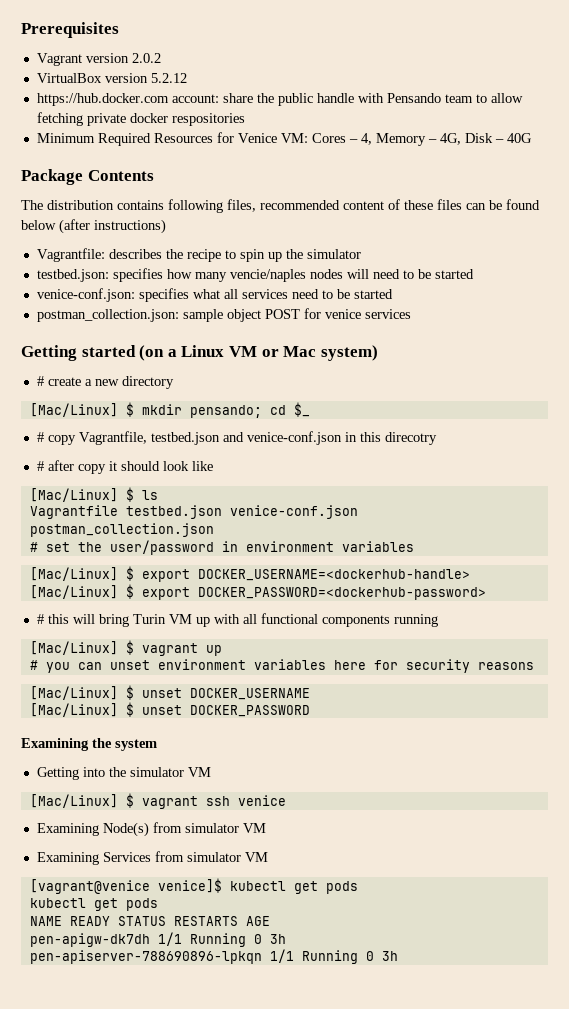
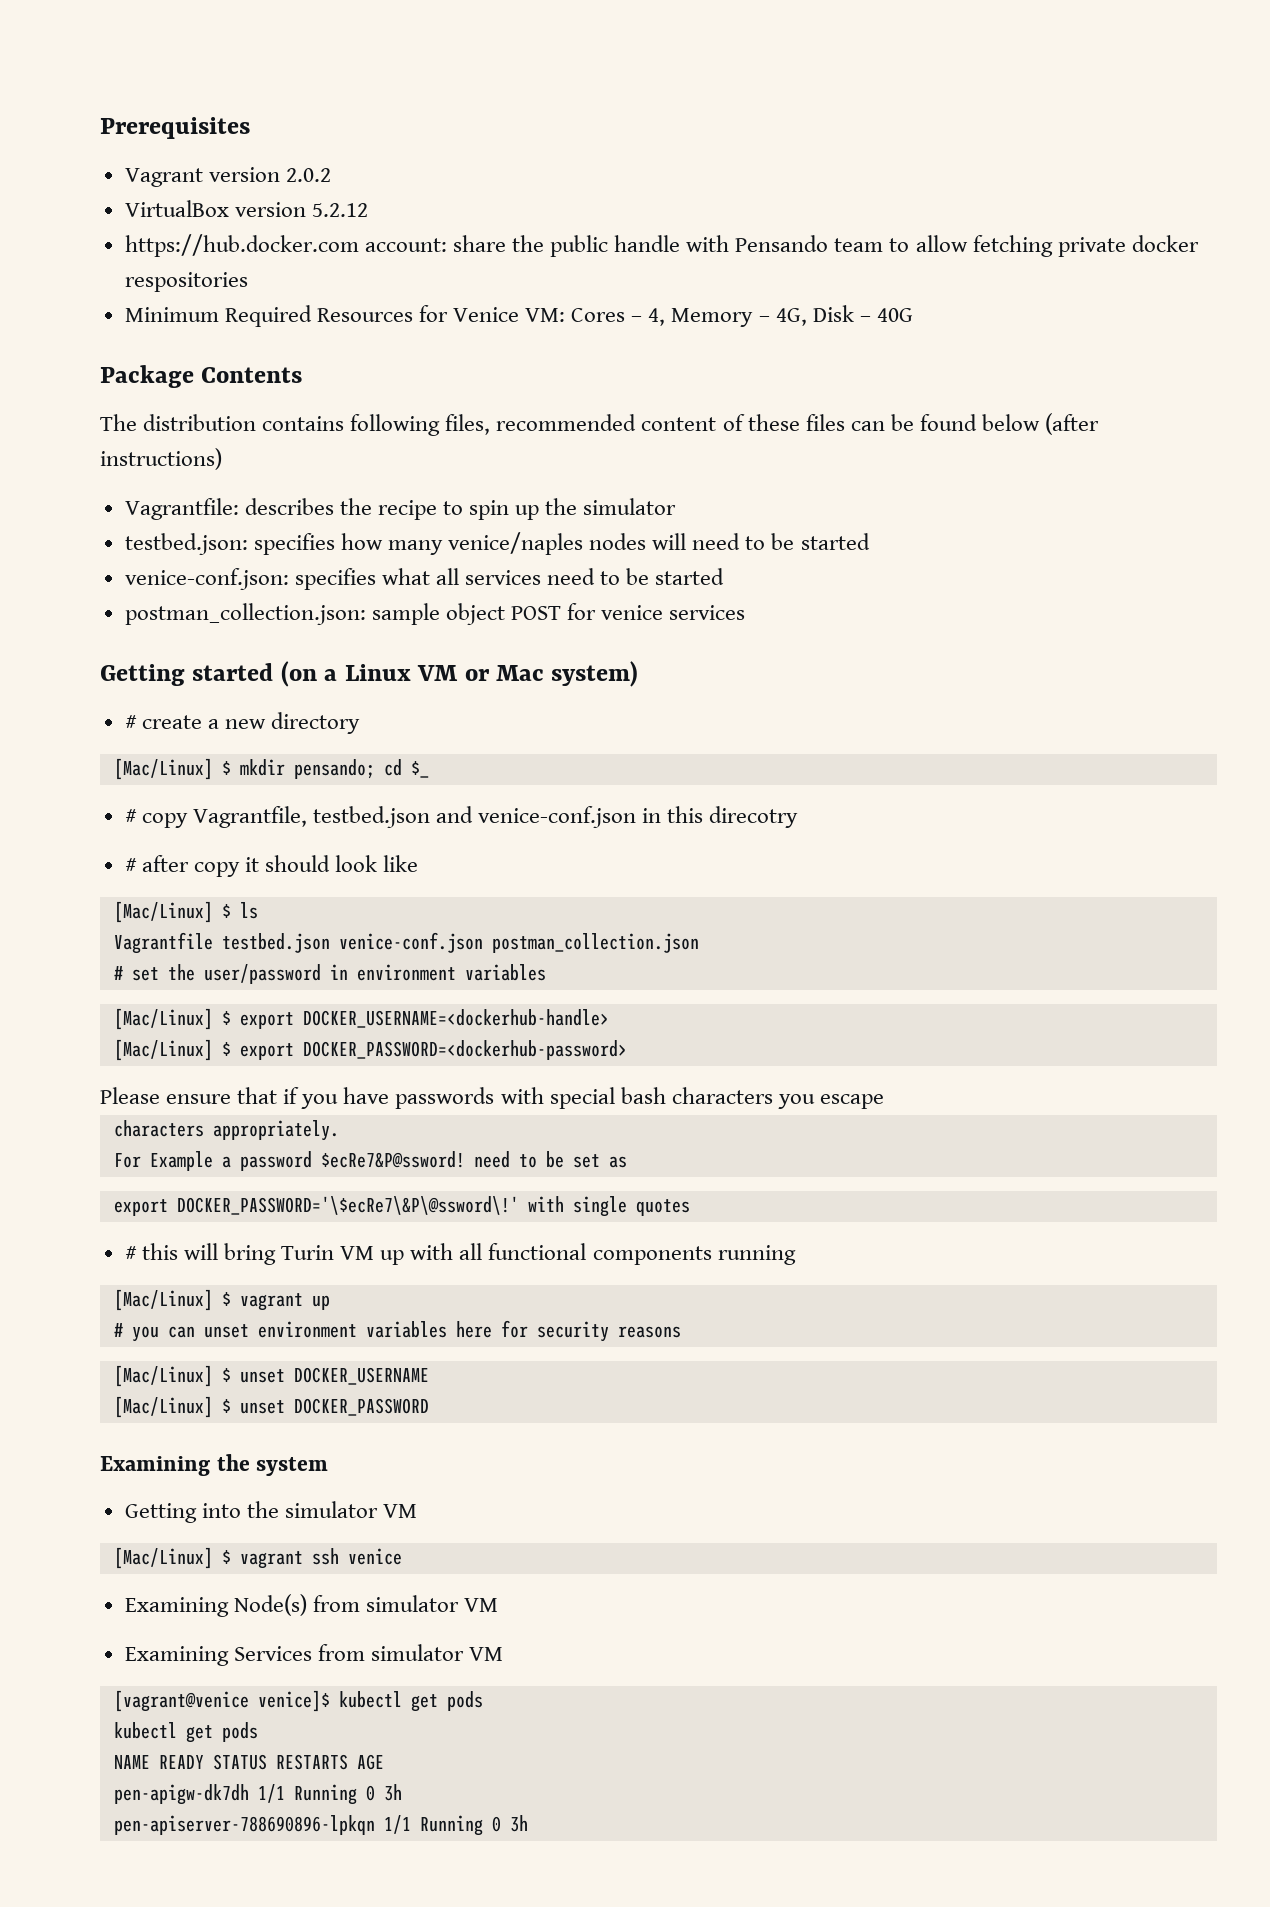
- testbed.json: specifies how many vencie/naples nodes will need to be started
+ testbed.json: specifies how many venice/naples nodes will need to be started
+ Please ensure that if you have passwords with special bash characters you escape
+ characters appropriately.
+ For Example a password $ecRe7&P@ssword! need to be set as
+ export DOCKER_PASSWORD='\$ecRe7\&P\@ssword\!' with single quotes

